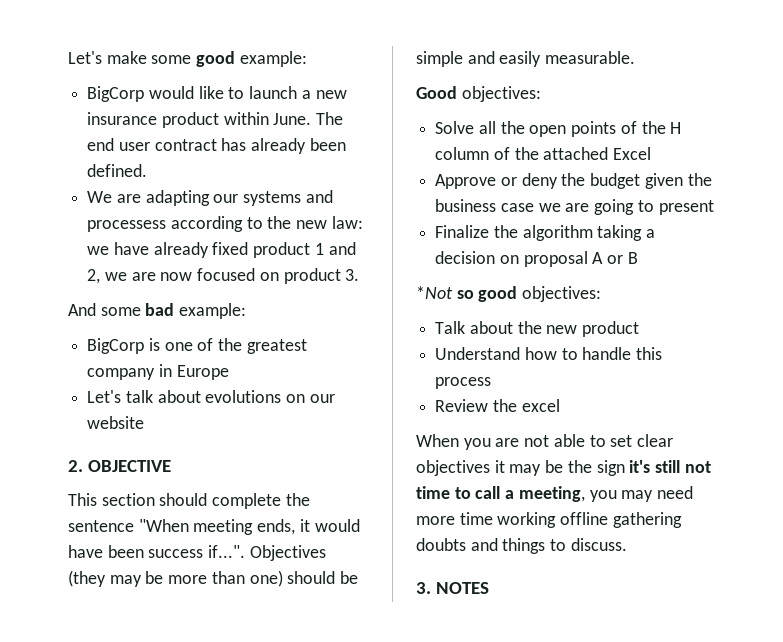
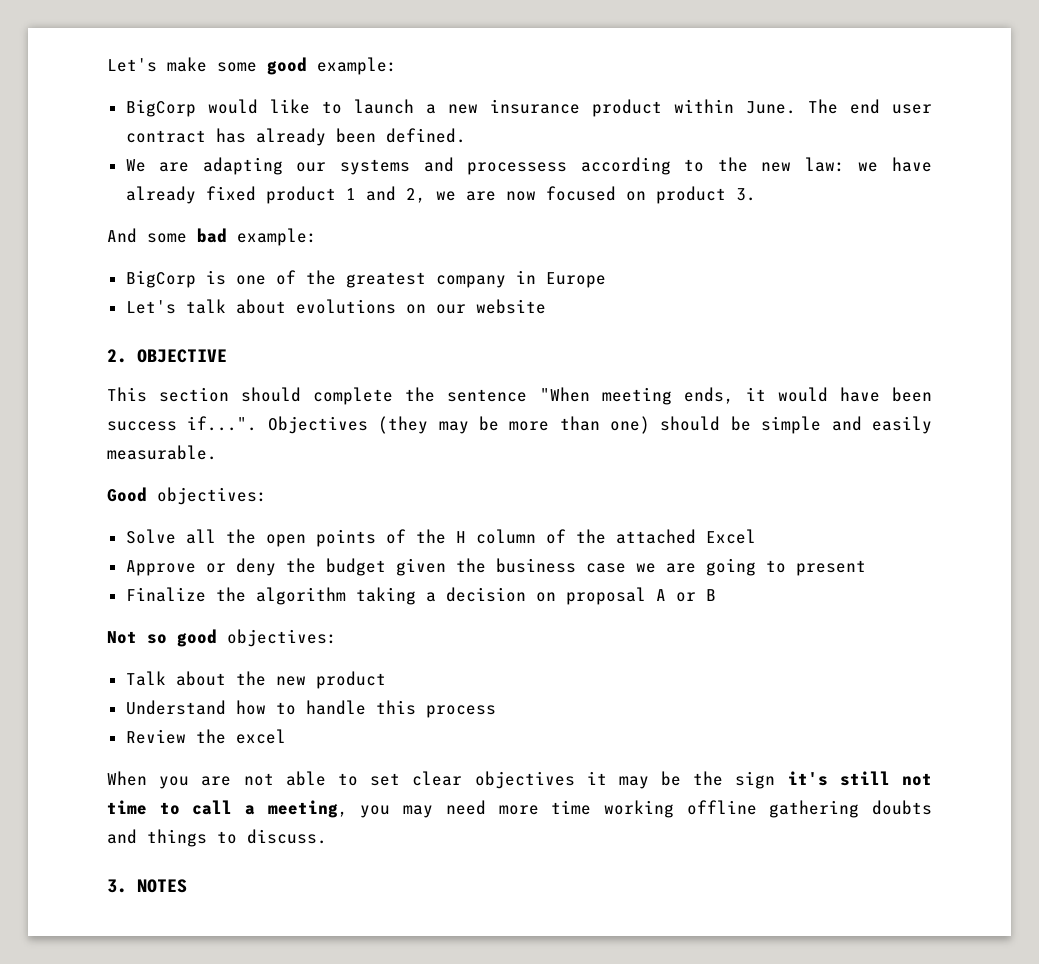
- *Not so good objectives:
+ Not so good objectives:

